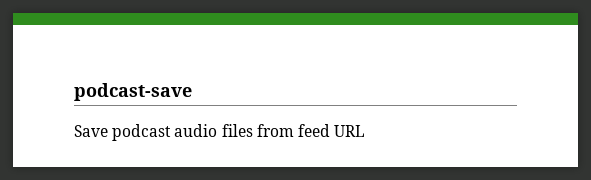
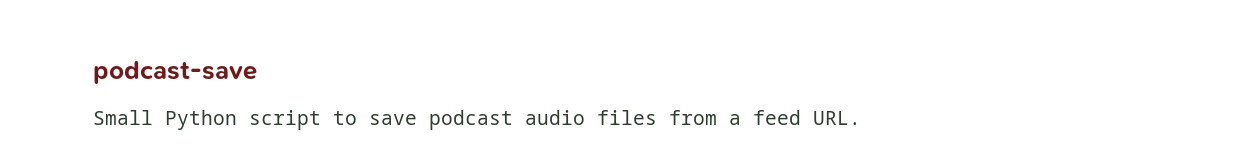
- Save podcast audio files from feed URL
+ Small Python script to save podcast audio files from a feed URL.

